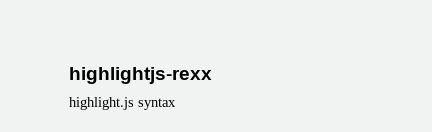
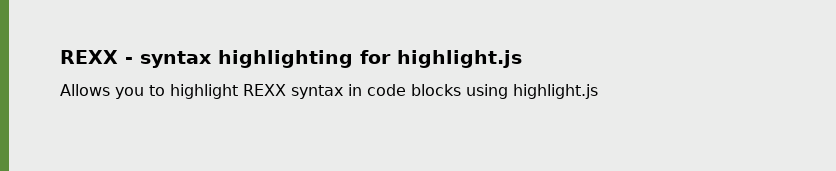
- highlightjs-rexx
- highlight.js syntax
+ REXX - syntax highlighting for highlight.js
+ Allows you to highlight REXX syntax in code blocks using highlight.js

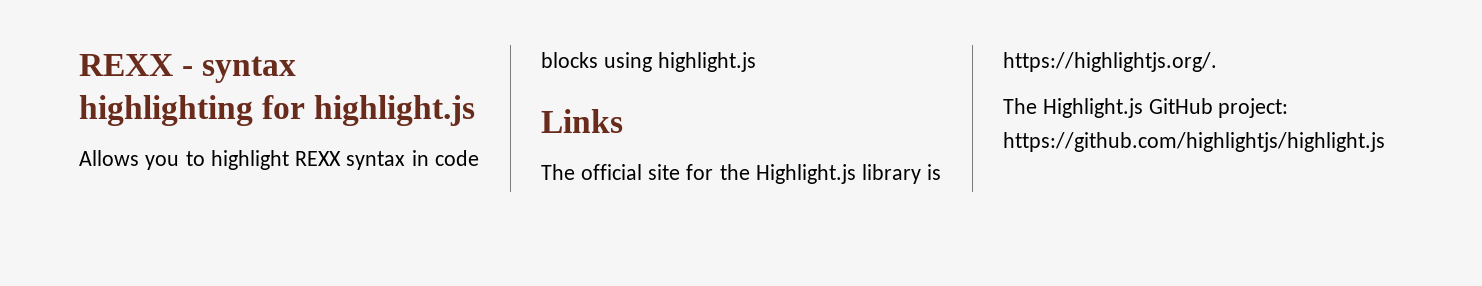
+ Links
+ The official site for the Highlight.js library is https://highlightjs.org/.
+ The Highlight.js GitHub project: https://github.com/highlightjs/highlight.js

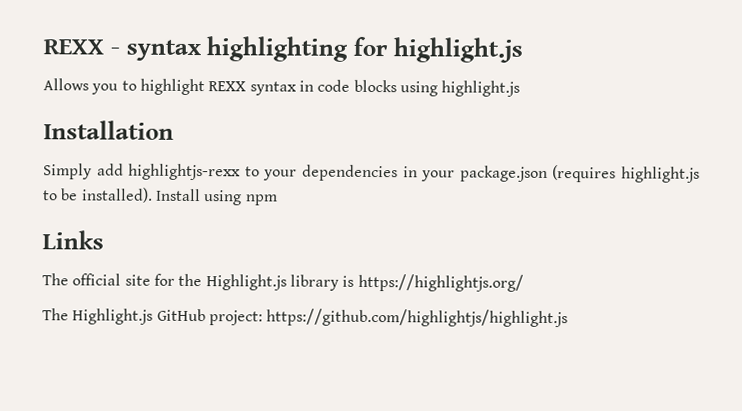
+ Installation
+ Simply add highlightjs-rexx to your dependencies in your package.json (requires highlight.js to be installed). Install using npm
- The official site for the Highlight.js library is https://highlightjs.org/.
+ The official site for the Highlight.js library is https://highlightjs.org/

